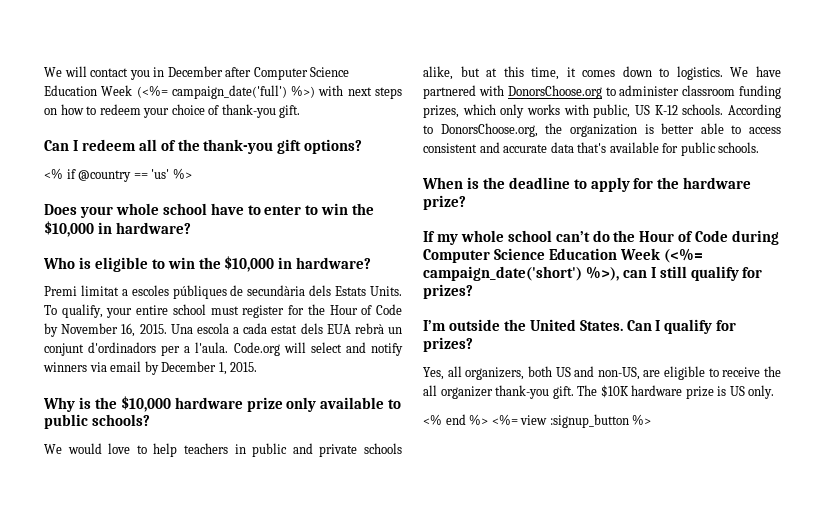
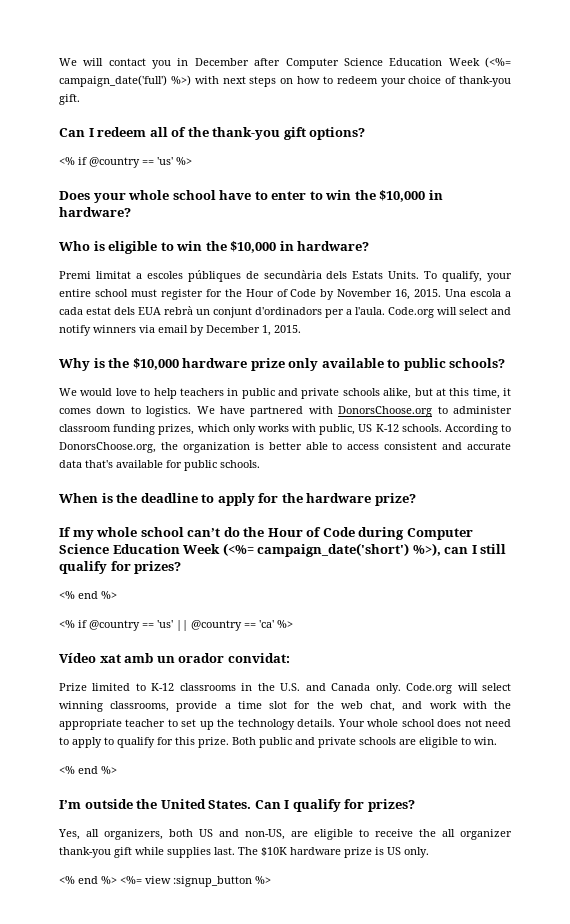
  If my whole school can’t do the Hour of Code during Computer Science Education Week (<%= campaign_date('short') %>), can I still qualify for prizes?
+ <% end %>
+ <% if @country == 'us' || @country == 'ca' %>
+ Vídeo xat amb un orador convidat:
+ Prize limited to K-12 classrooms in the U.S. and Canada only. Code.org will select winning classrooms, provide a time slot for the web chat, and work with the appropriate teacher to set up the technology details. Your whole school does not need to apply to qualify for this prize. Both public and private schools are eligible to win.
+ <% end %>
- Yes, all organizers, both US and non-US, are eligible to receive the all organizer thank-you gift.
+ Yes, all organizers, both US and non-US, are eligible to receive the all organizer thank-you gift while supplies last.

